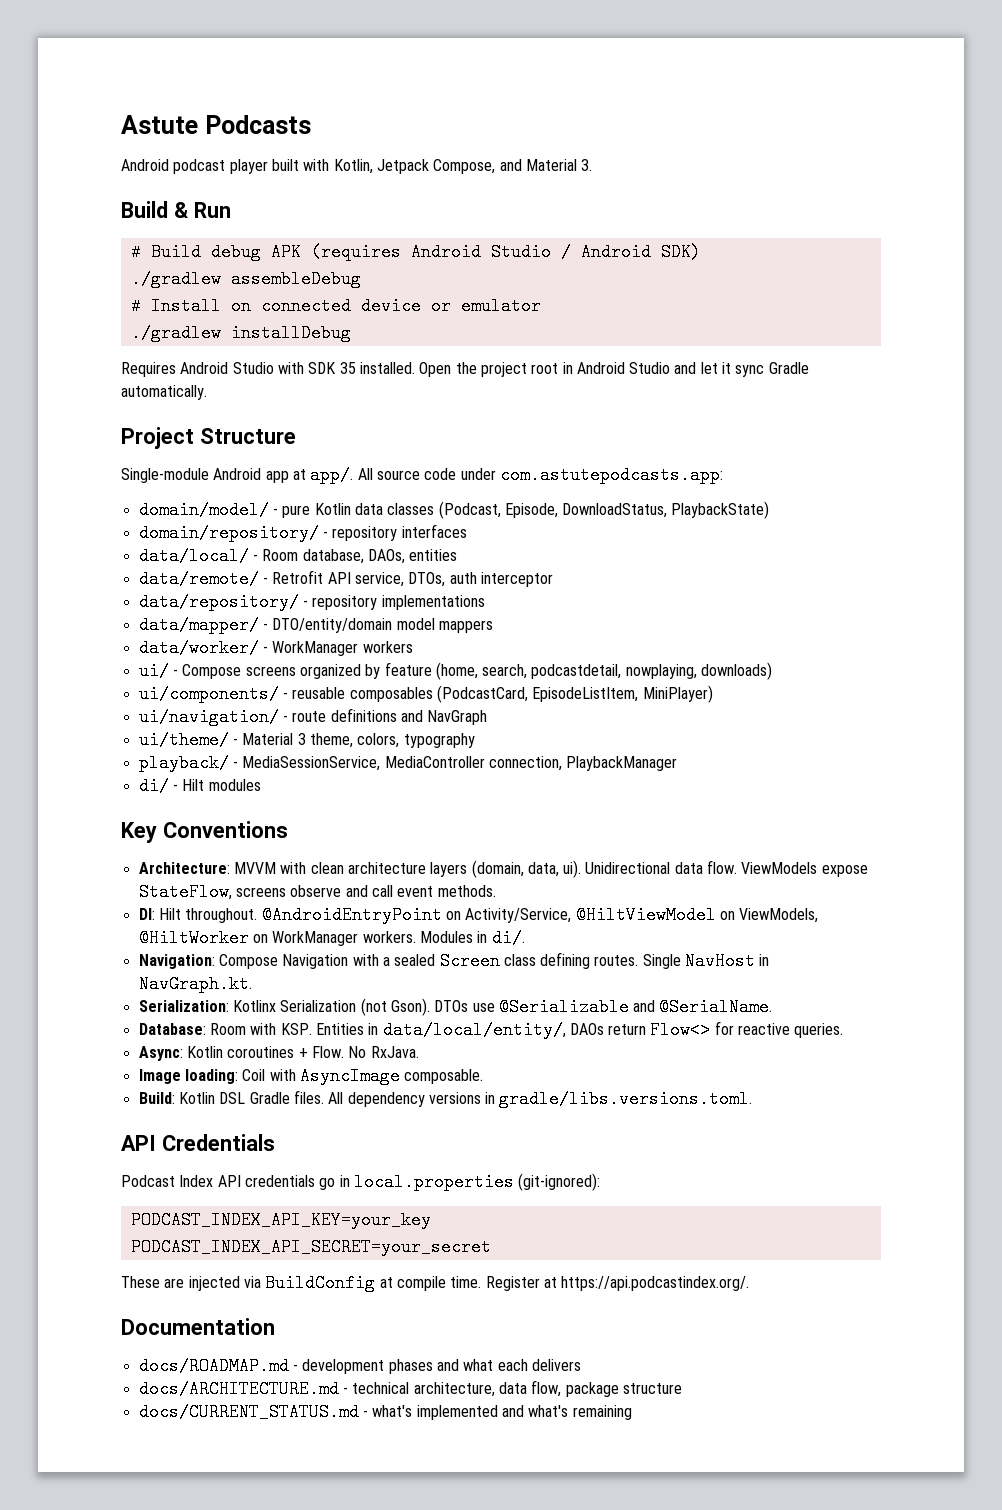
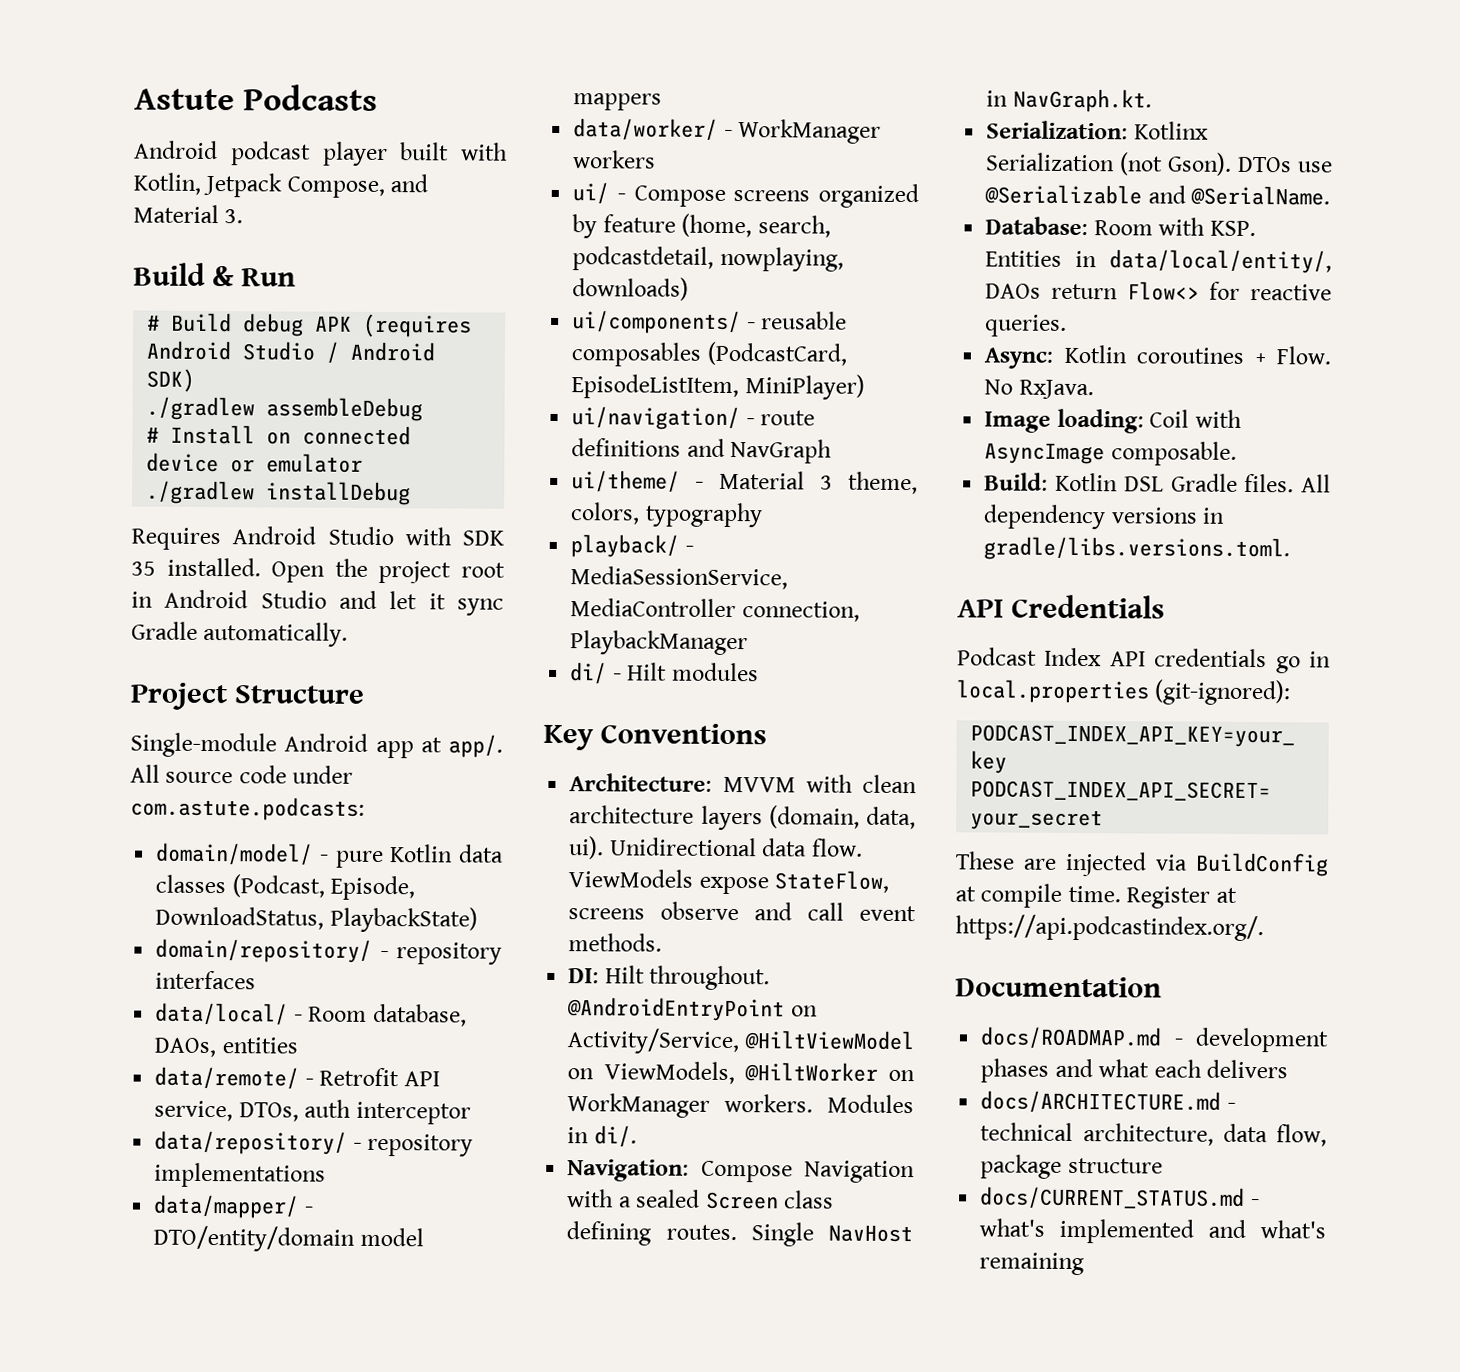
- All source code under com.astutepodcasts.app:
+ All source code under com.astute.podcasts:

